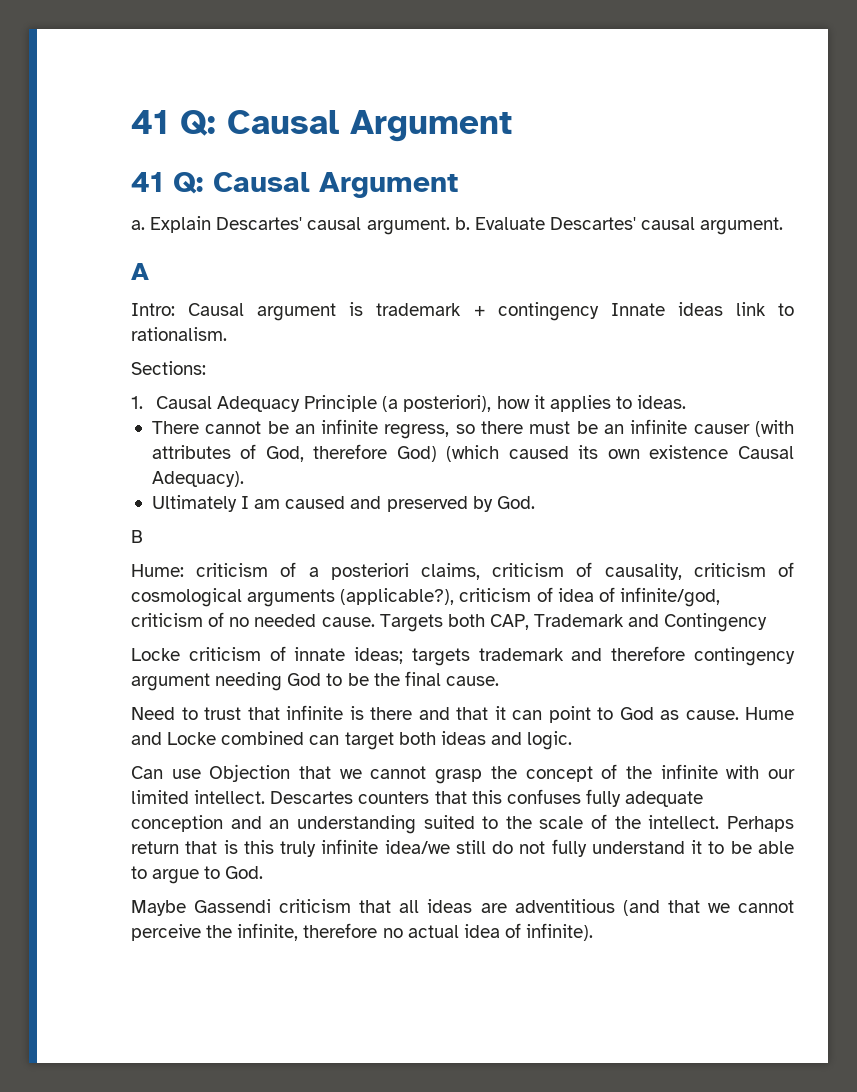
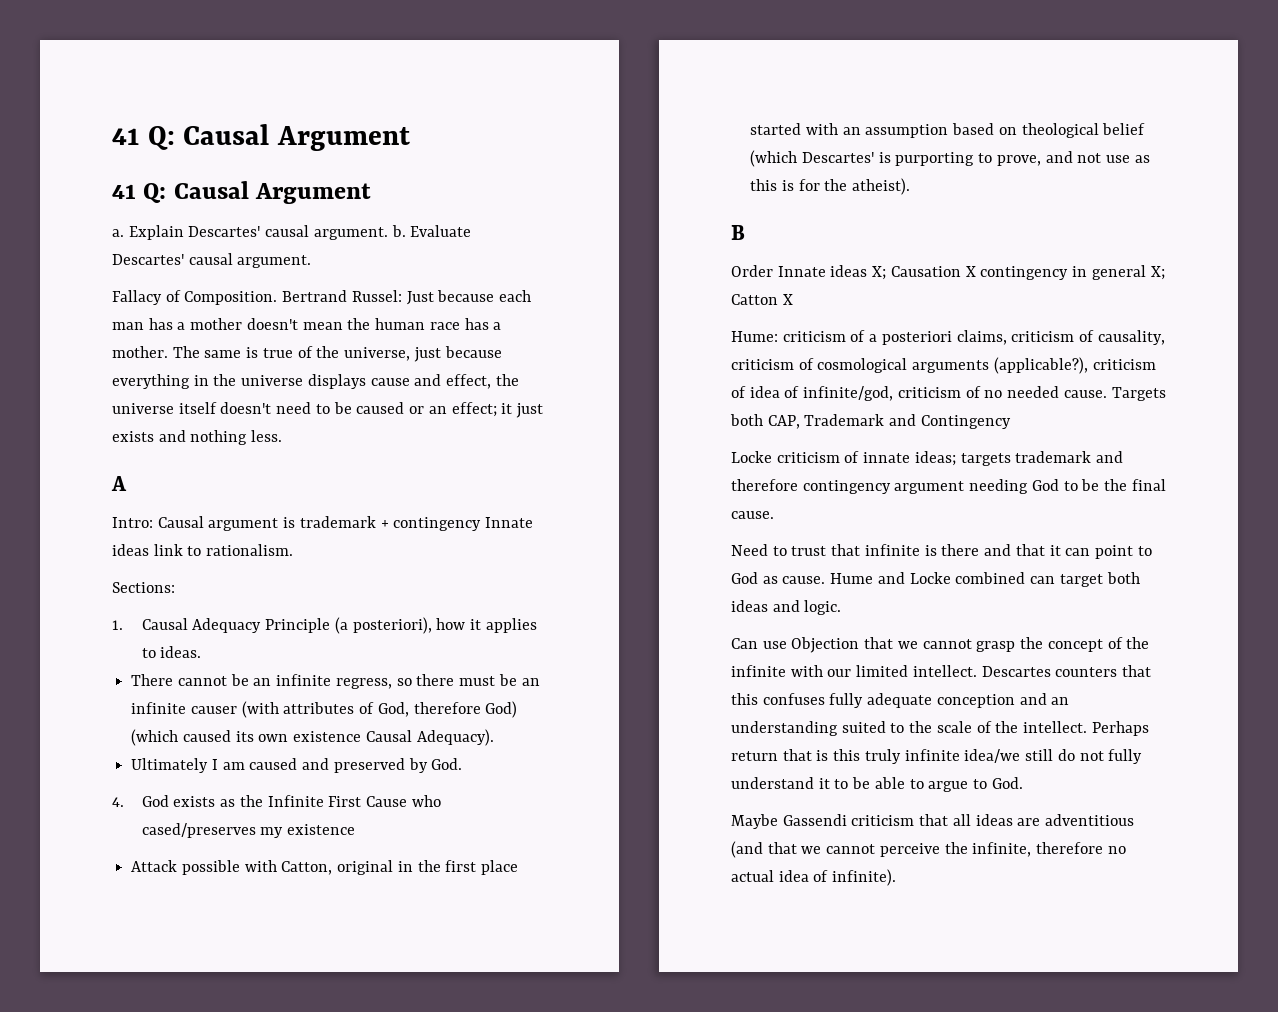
+ Fallacy of Composition. Bertrand Russel: Just because each man has a mother doesn't mean the human race has a mother. The same is true of the universe, just because everything in the universe displays cause and effect, the universe itself doesn't need to be caused or an effect; it just exists and nothing less.
+ 4. God exists as the Infinite First Cause who cased/preserves my existence
+ Attack possible with Catton, original in the first place started with an assumption based on theological belief (which Descartes' is purporting to prove, and not use as this is for the atheist).
  B
+ Order Innate ideas X; Causation X contingency in general X; Catton X

